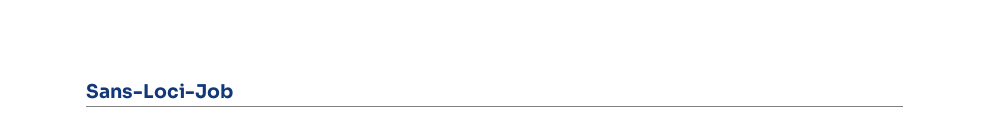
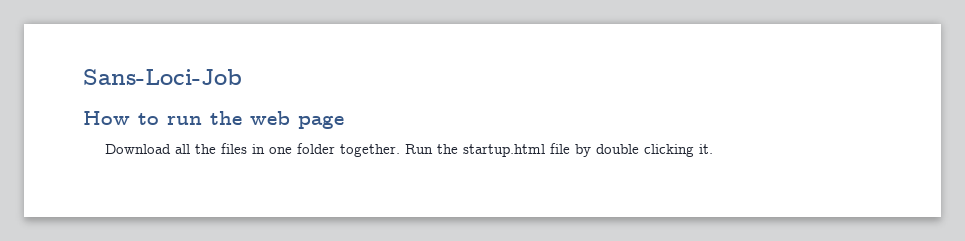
+ How to run the web page
+ Download all the files in one folder together. Run the startup.html file by double clicking it.

